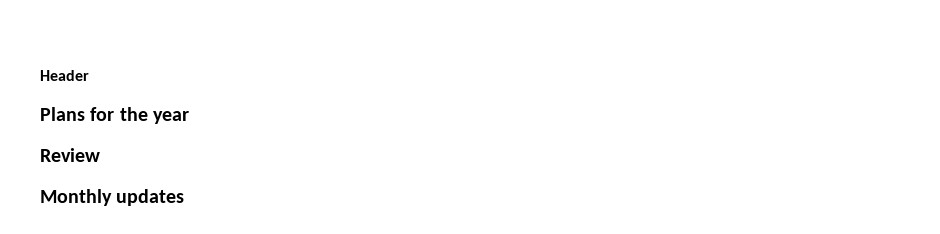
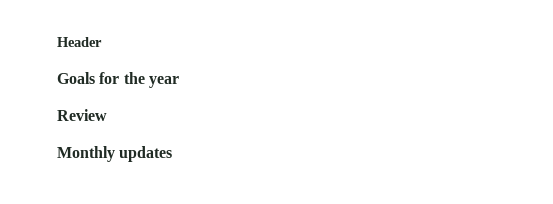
- Plans for the year
+ Goals for the year

